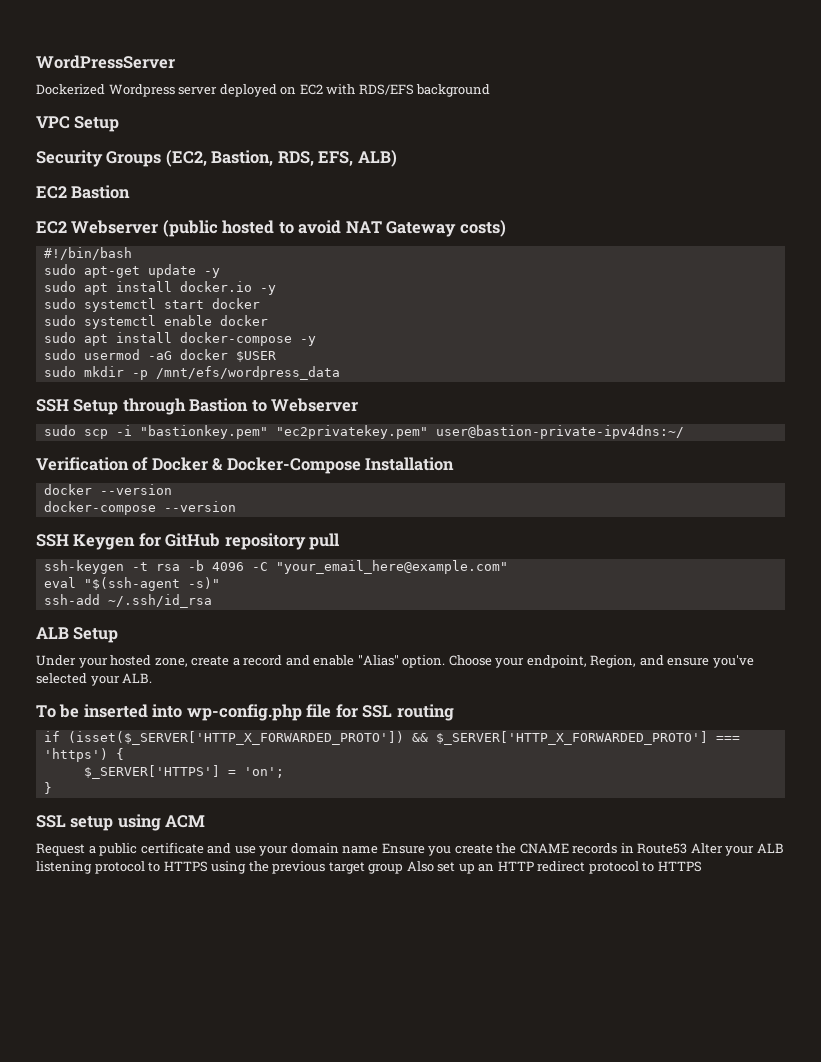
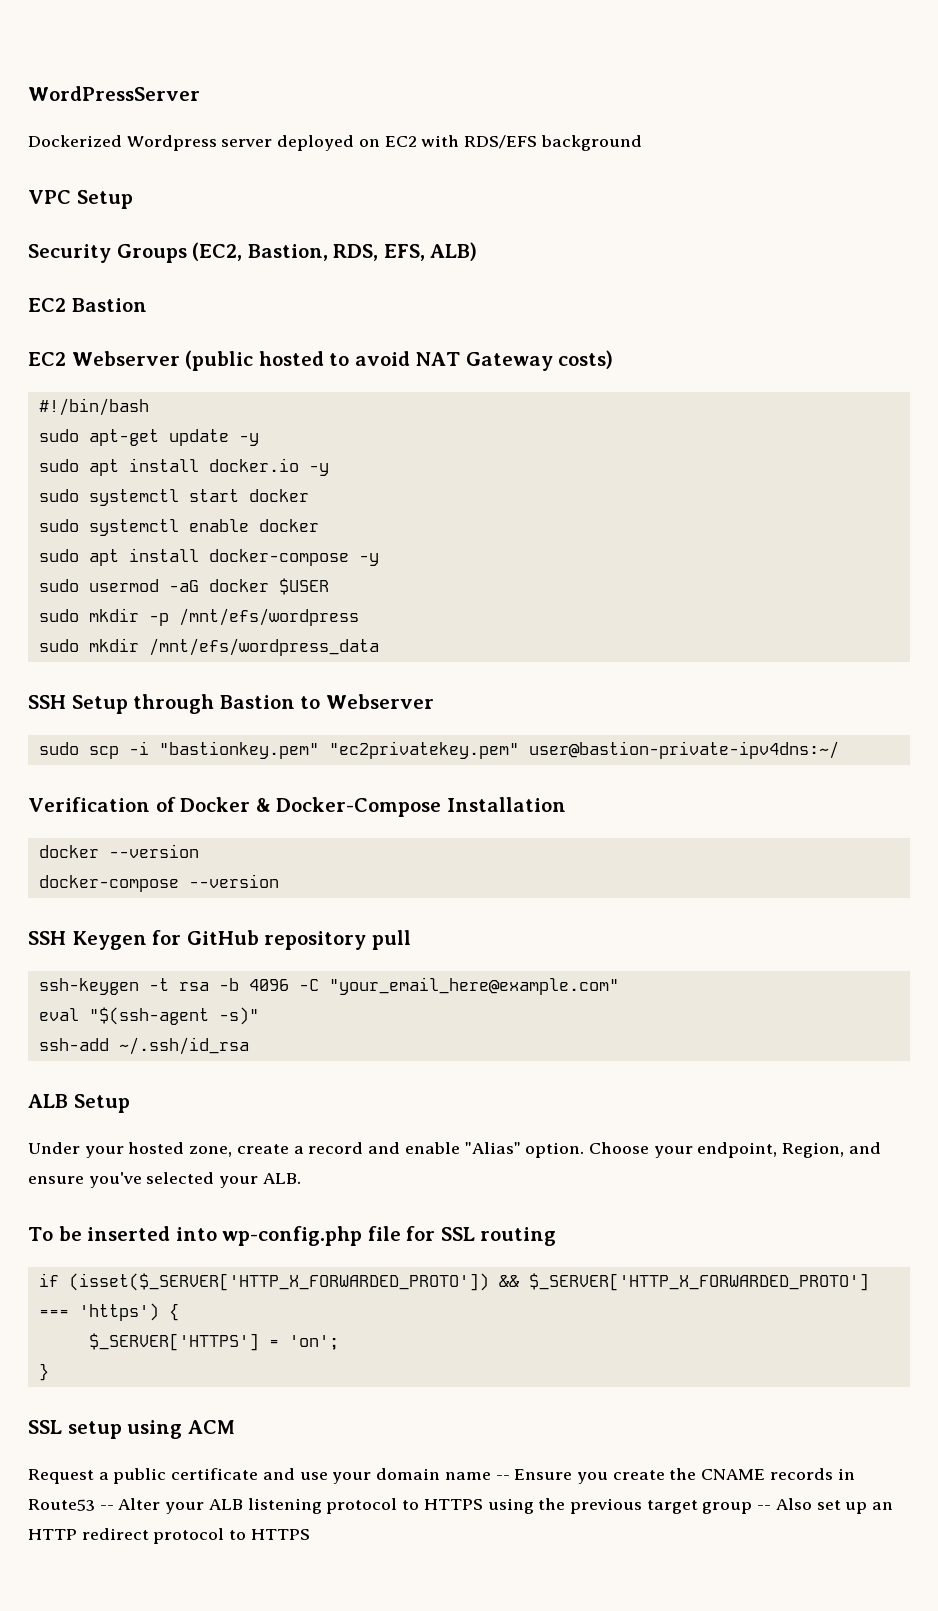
- sudo mkdir -p /mnt/efs/wordpress_data
+ sudo mkdir -p /mnt/efs/wordpress
+ sudo mkdir /mnt/efs/wordpress_data
- Request a public certificate and use your domain name Ensure you create the CNAME records in Route53 Alter your ALB listening protocol to HTTPS using the previous target group Also set up an HTTP redirect protocol to HTTPS
+ Request a public certificate and use your domain name -- Ensure you create the CNAME records in Route53 -- Alter your ALB listening protocol to HTTPS using the previous target group -- Also set up an HTTP redirect protocol to HTTPS

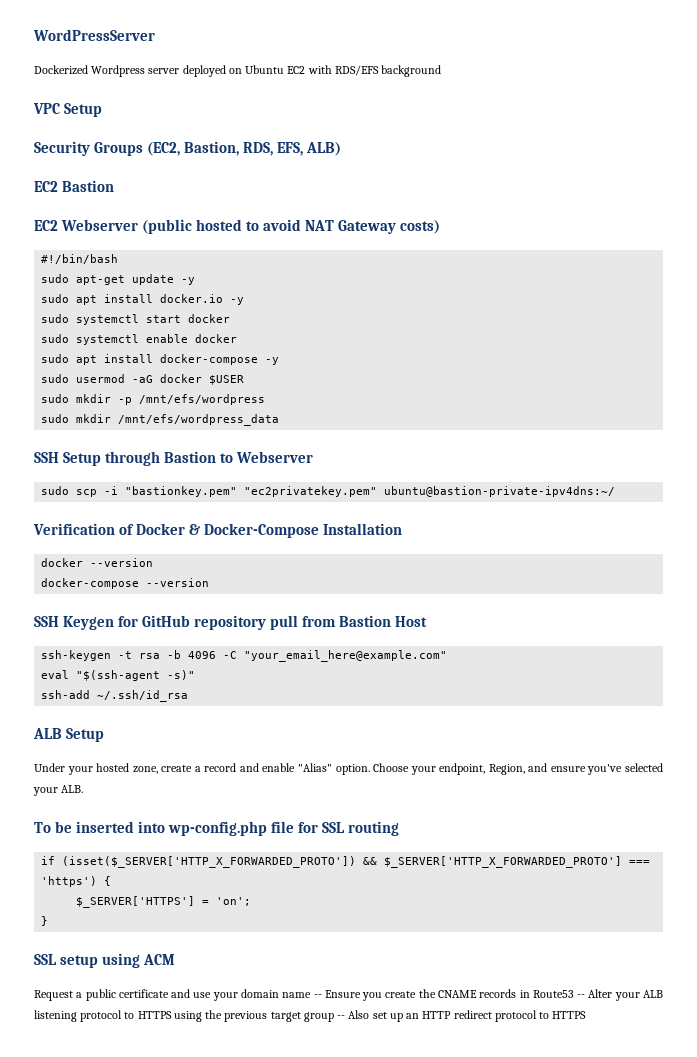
- Dockerized Wordpress server deployed on EC2 with RDS/EFS background
+ Dockerized Wordpress server deployed on Ubuntu EC2 with RDS/EFS background
- sudo scp -i "bastionkey.pem" "ec2privatekey.pem" user@bastion-private-ipv4dns:~/
+ sudo scp -i "bastionkey.pem" "ec2privatekey.pem" ubuntu@bastion-private-ipv4dns:~/
- SSH Keygen for GitHub repository pull
+ SSH Keygen for GitHub repository pull from Bastion Host

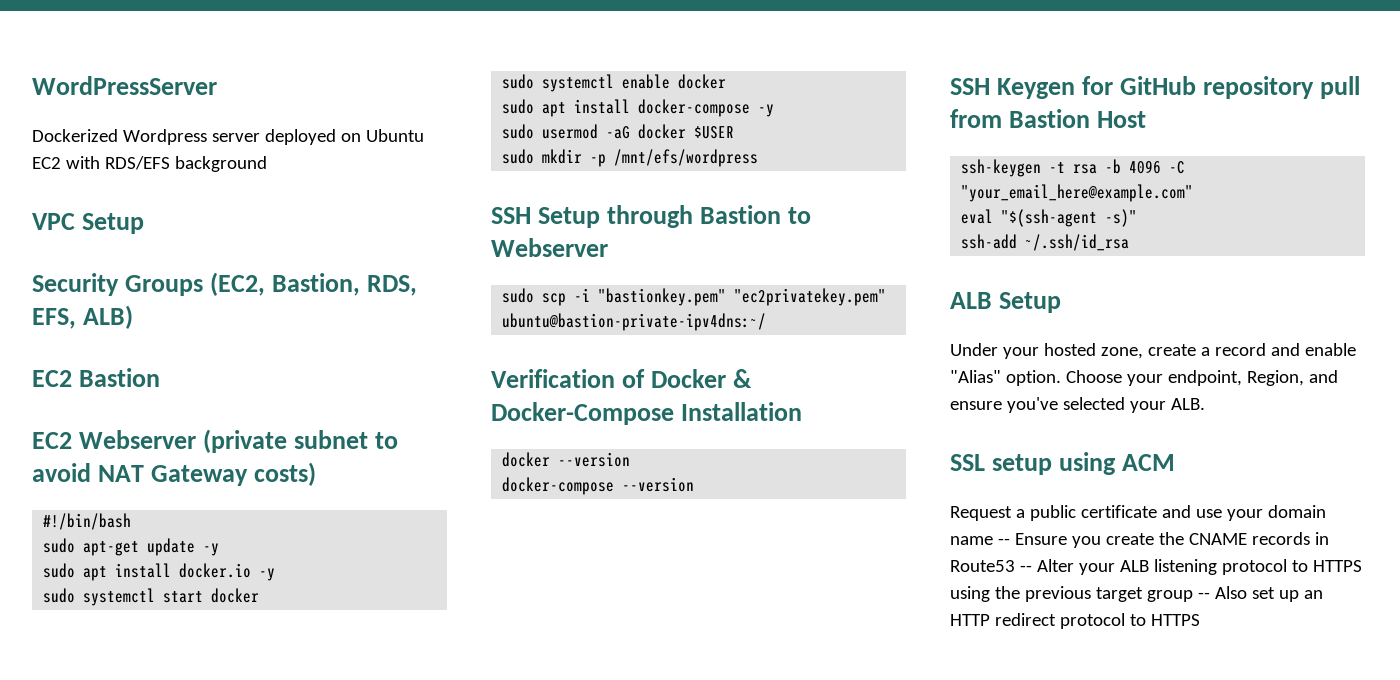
- EC2 Webserver (public hosted to avoid NAT Gateway costs)
+ EC2 Webserver (private subnet to avoid NAT Gateway costs)
- sudo mkdir /mnt/efs/wordpress_data
- To be inserted into wp-config.php file for SSL routing
- if (isset($_SERVER['HTTP_X_FORWARDED_PROTO']) && $_SERVER['HTTP_X_FORWARDED_PROTO'] === 'https') {
- $_SERVER['HTTPS'] = 'on';
- }

